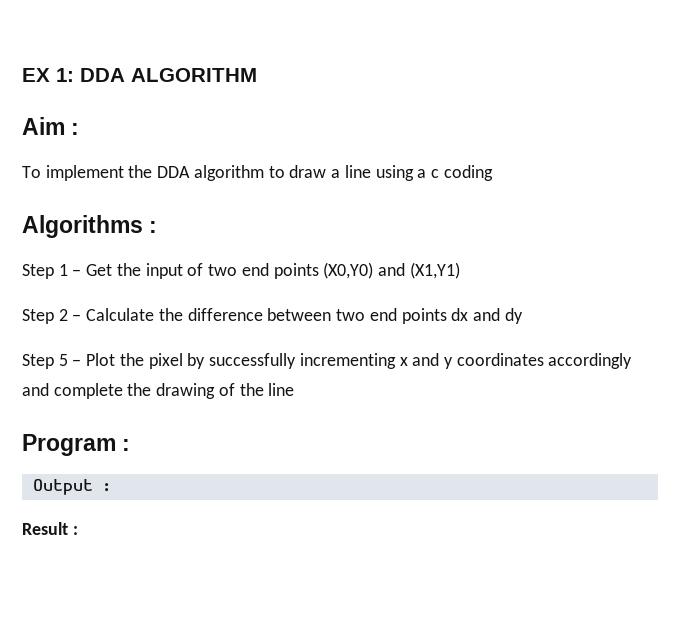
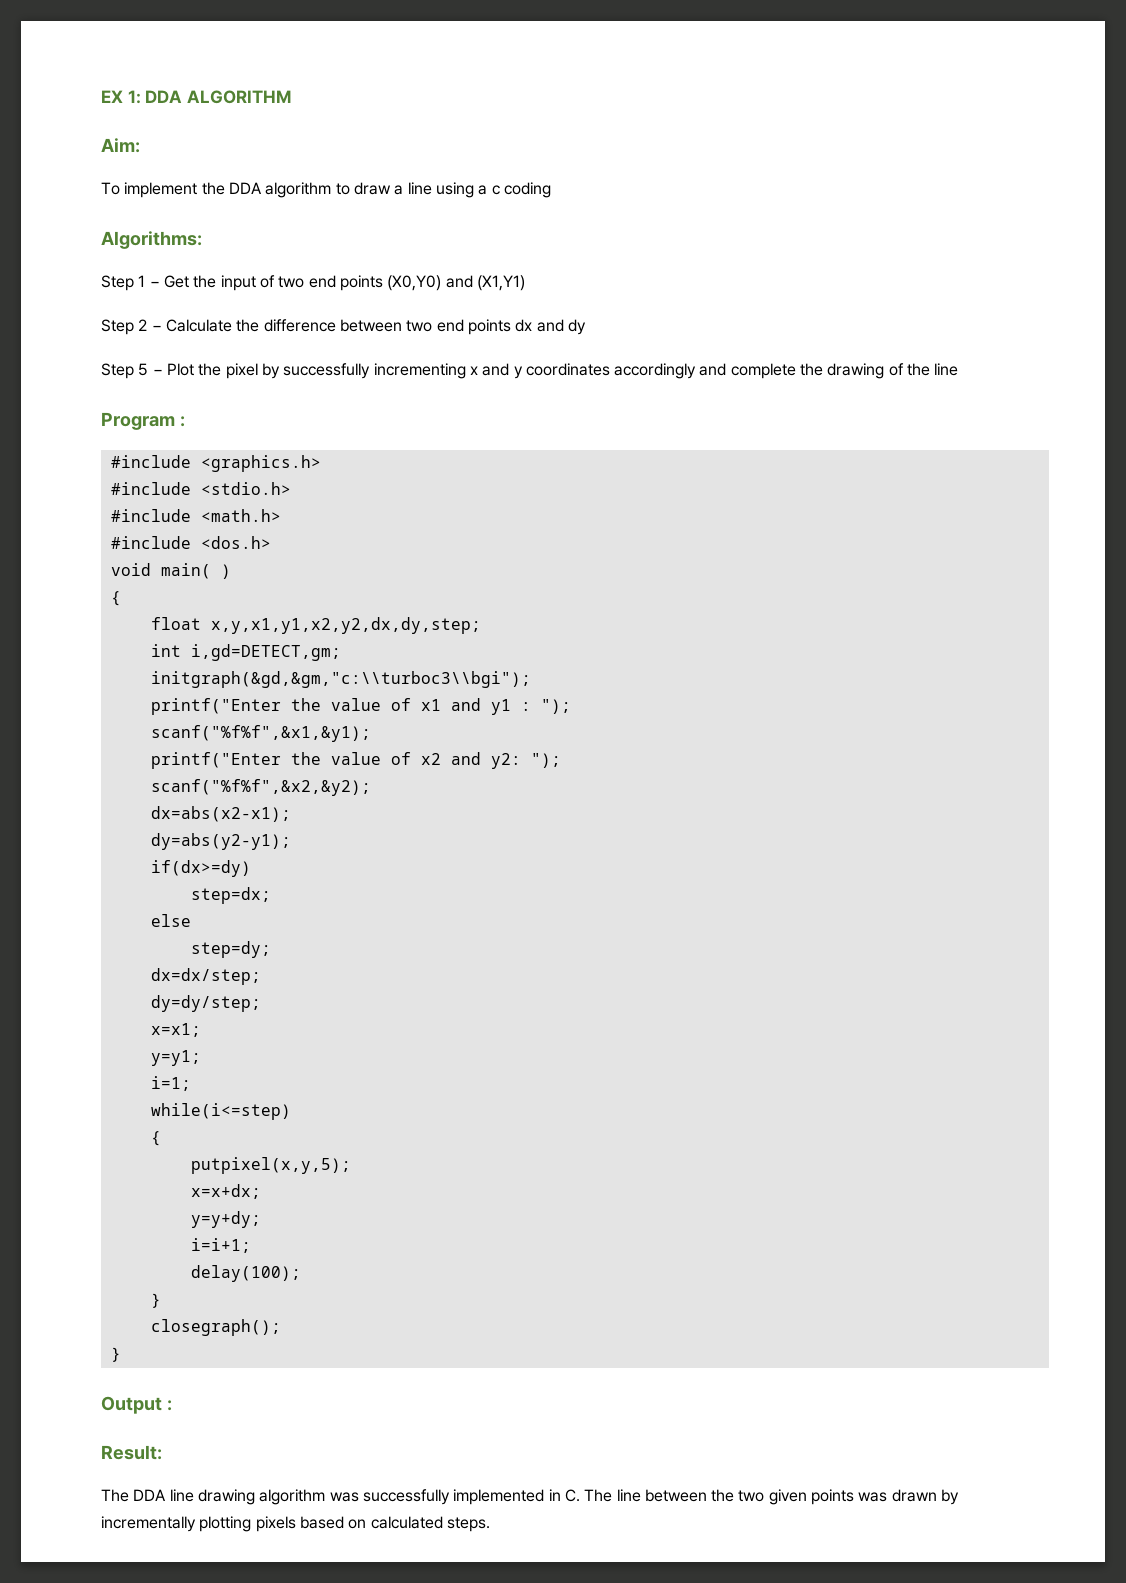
- Aim :
+ Aim:
- Algorithms :
+ Algorithms:
+ #include <graphics.h>
+ #include <stdio.h>
+ #include <math.h>
+ #include <dos.h>
+ void main( )
+ {
+ float x,y,x1,y1,x2,y2,dx,dy,step;
+ int i,gd=DETECT,gm;
+ initgraph(&gd,&gm,"c:\\turboc3\\bgi");
+ printf("Enter the value of x1 and y1 : ");
+ scanf("%f%f",&x1,&y1);
+ printf("Enter the value of x2 and y2: ");
+ scanf("%f%f",&x2,&y2);
+ dx=abs(x2-x1);
+ dy=abs(y2-y1);
+ if(dx>=dy)
+ step=dx;
+ else
+ step=dy;
+ dx=dx/step;
+ dy=dy/step;
+ x=x1;
+ y=y1;
+ i=1;
+ while(i<=step)
+ {
+ putpixel(x,y,5);
+ x=x+dx;
+ y=y+dy;
+ i=i+1;
+ delay(100);
+ }
+ closegraph();
+ }
  Output :
- Result :
+ Result:
+ The DDA line drawing algorithm was successfully implemented in C. The line between the two given points was drawn by incrementally plotting pixels based on calculated steps.

